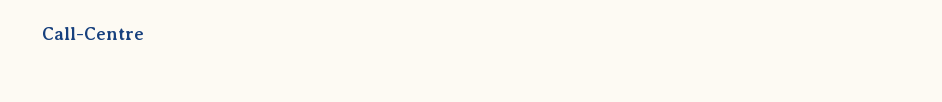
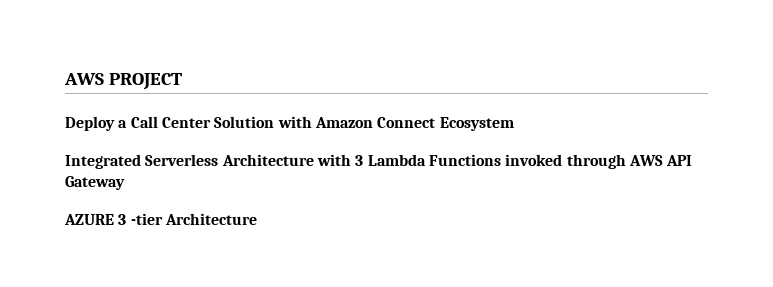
- Call-Centre
+ AWS PROJECT
+ Deploy a Call Center Solution with Amazon Connect Ecosystem
+ Integrated Serverless Architecture with 3 Lambda Functions invoked through AWS API Gateway
+ AZURE 3 -tier Architecture

